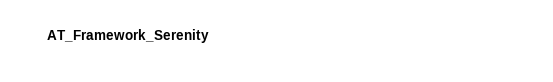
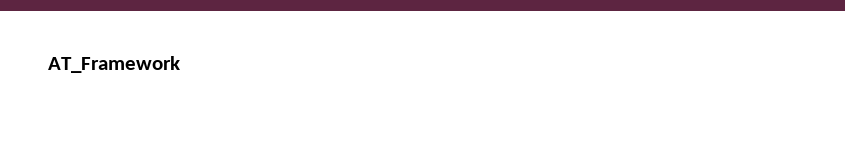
- AT_Framework_Serenity
+ AT_Framework

